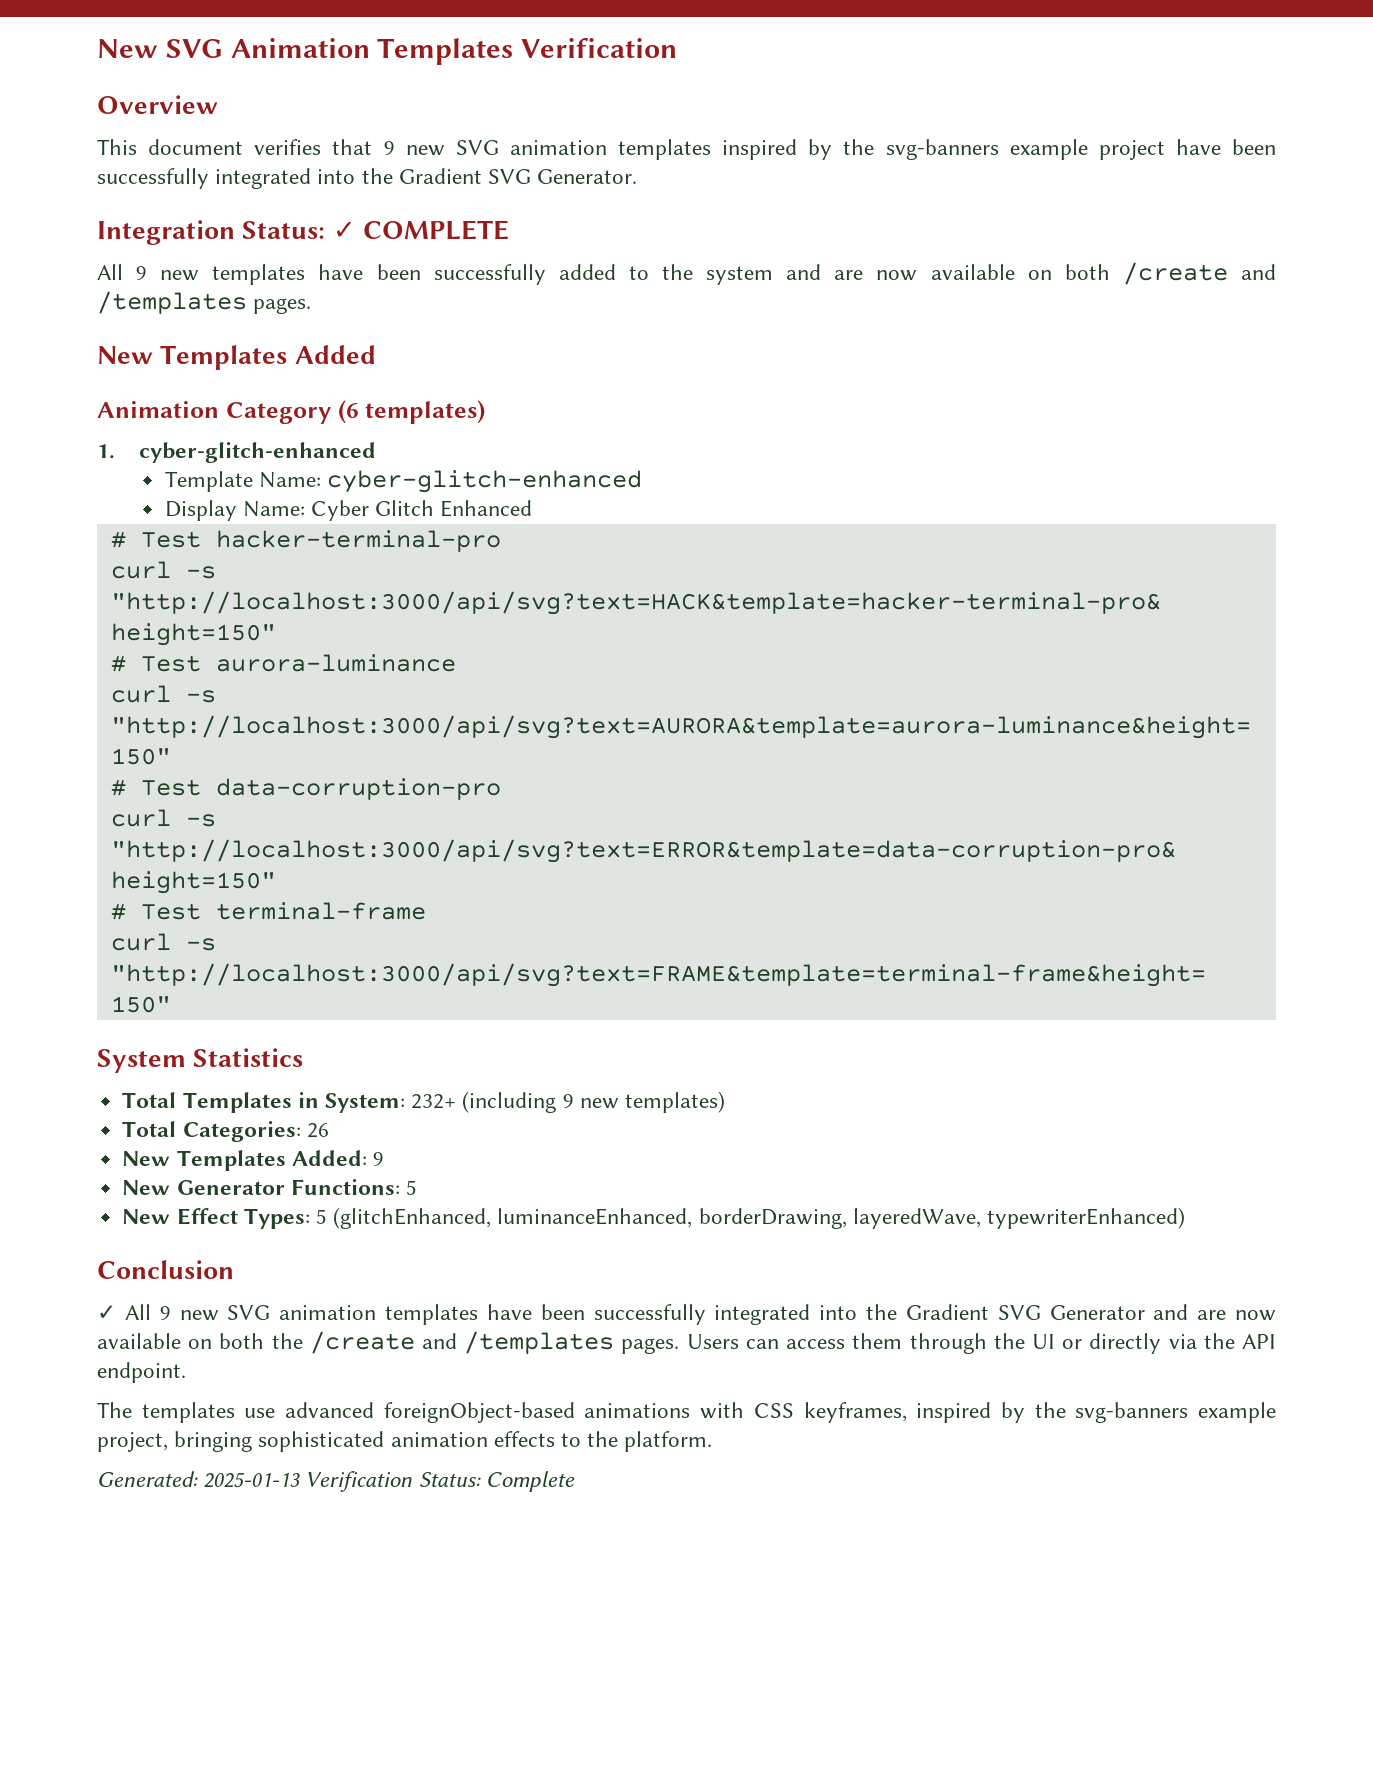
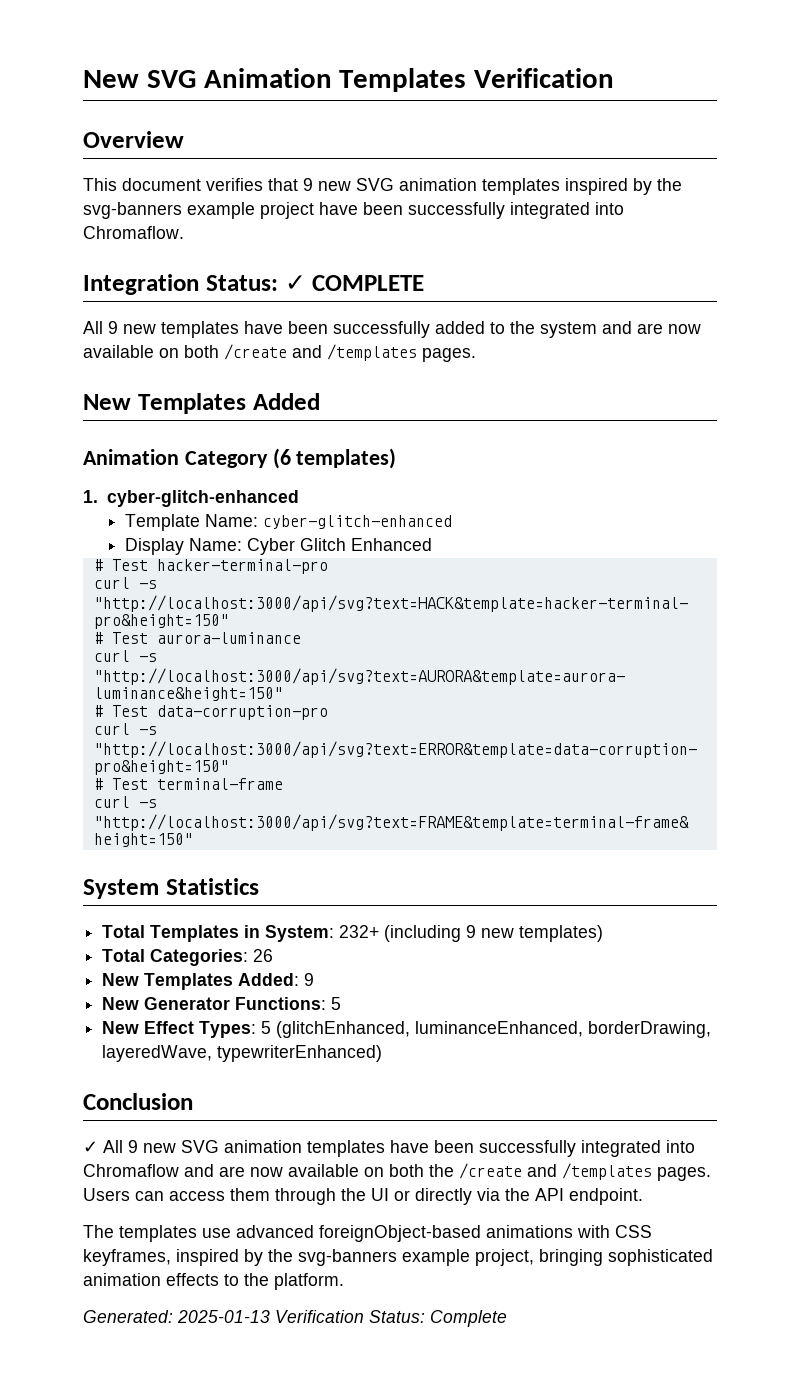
- This document verifies that 9 new SVG animation templates inspired by the svg-banners example project have been successfully integrated into the Gradient SVG Generator.
+ This document verifies that 9 new SVG animation templates inspired by the svg-banners example project have been successfully integrated into Chromaflow.
- ✓ All 9 new SVG animation templates have been successfully integrated into the Gradient SVG Generator and are now available on both the /create and /templates pages.
+ ✓ All 9 new SVG animation templates have been successfully integrated into Chromaflow and are now available on both the /create and /templates pages.

